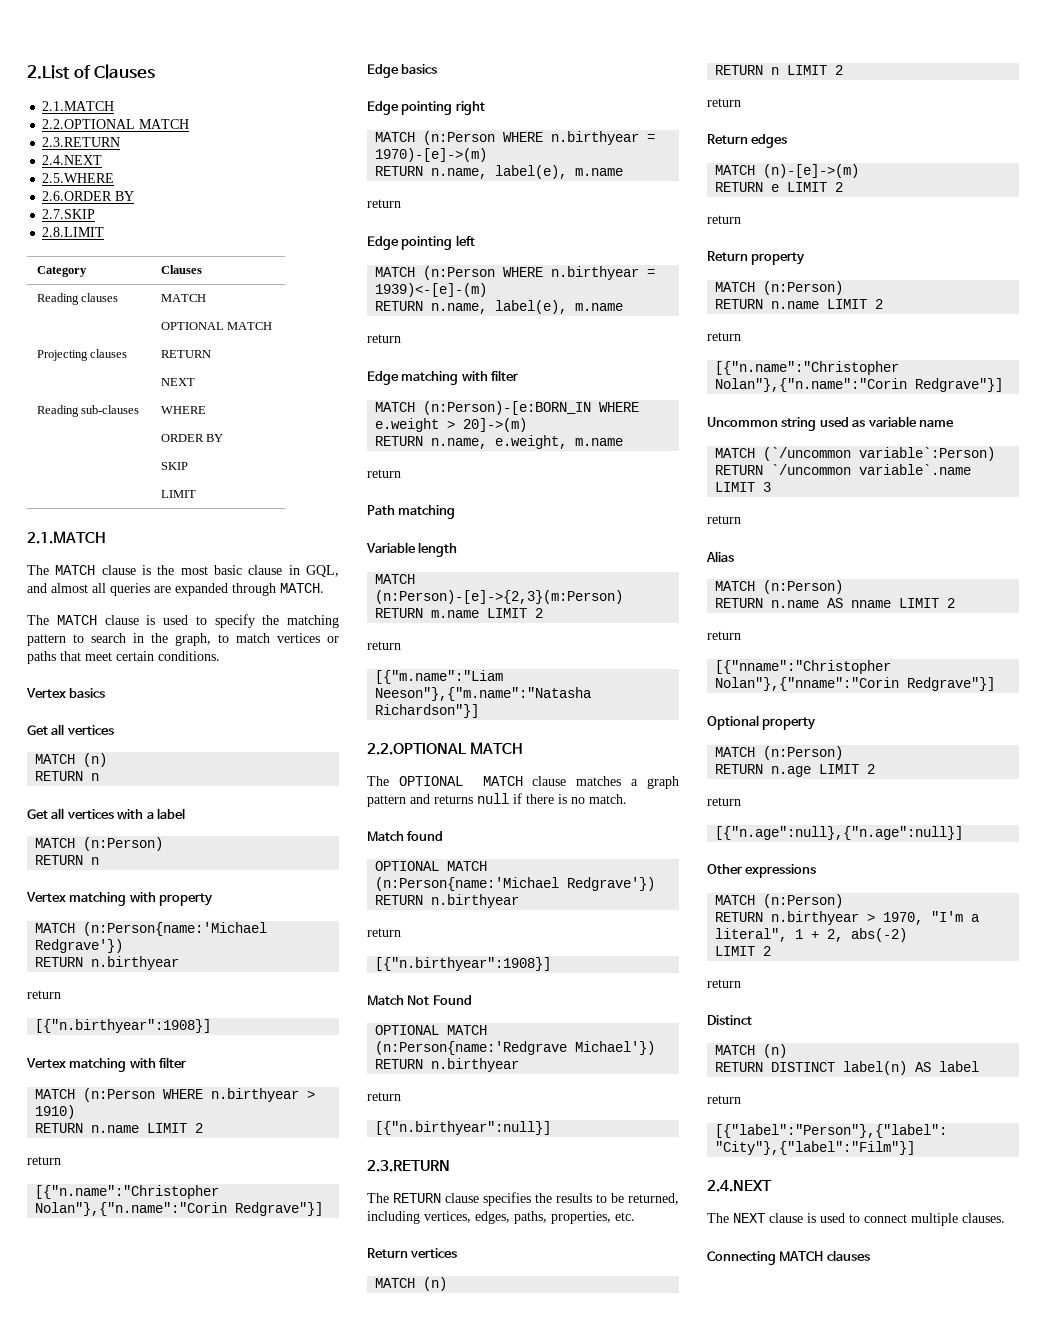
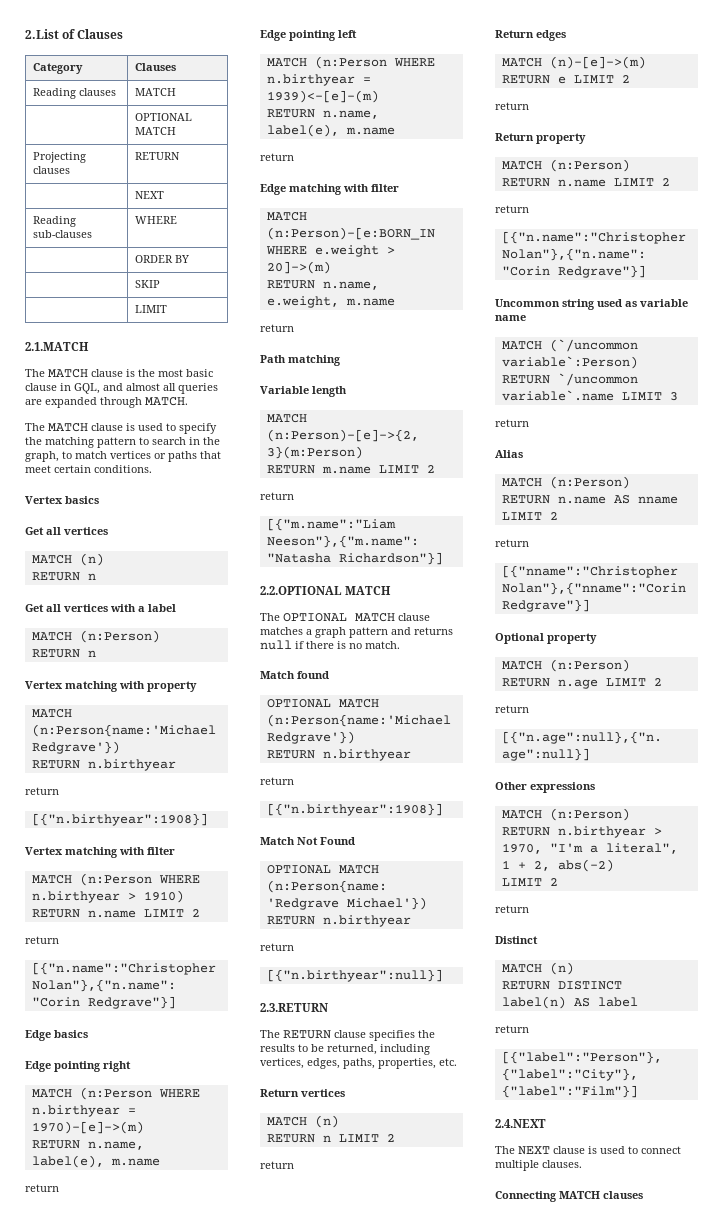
  2.List of Clauses
- 2.1.MATCH
- 2.2.OPTIONAL MATCH
- 2.3.RETURN
- 2.4.NEXT
- 2.5.WHERE
- 2.6.ORDER BY
- 2.7.SKIP
- 2.8.LIMIT

